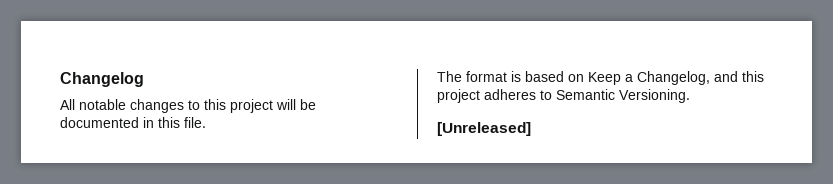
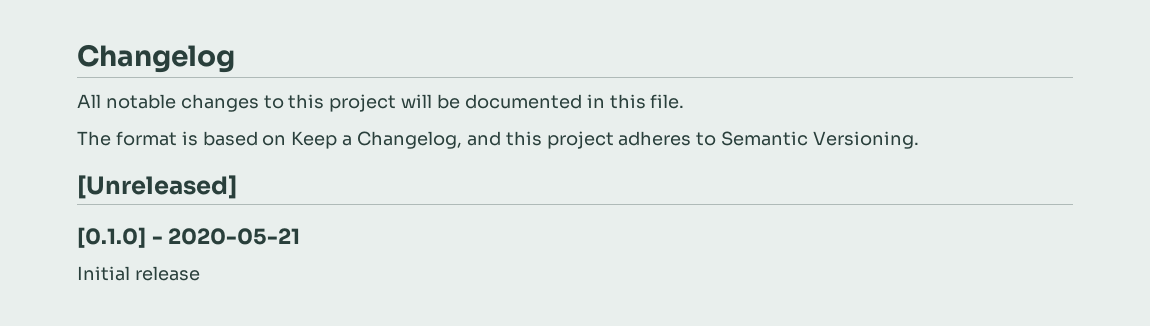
+ [0.1.0] - 2020-05-21
+ Initial release

